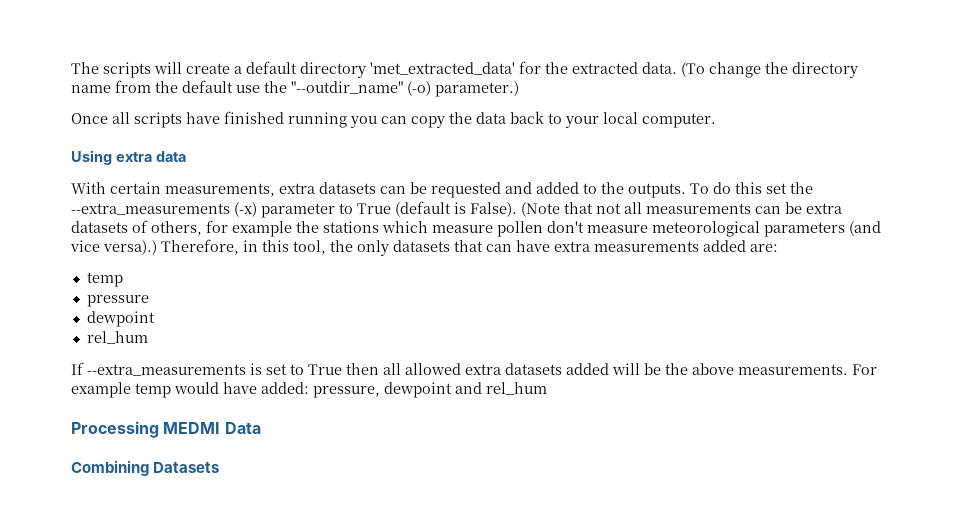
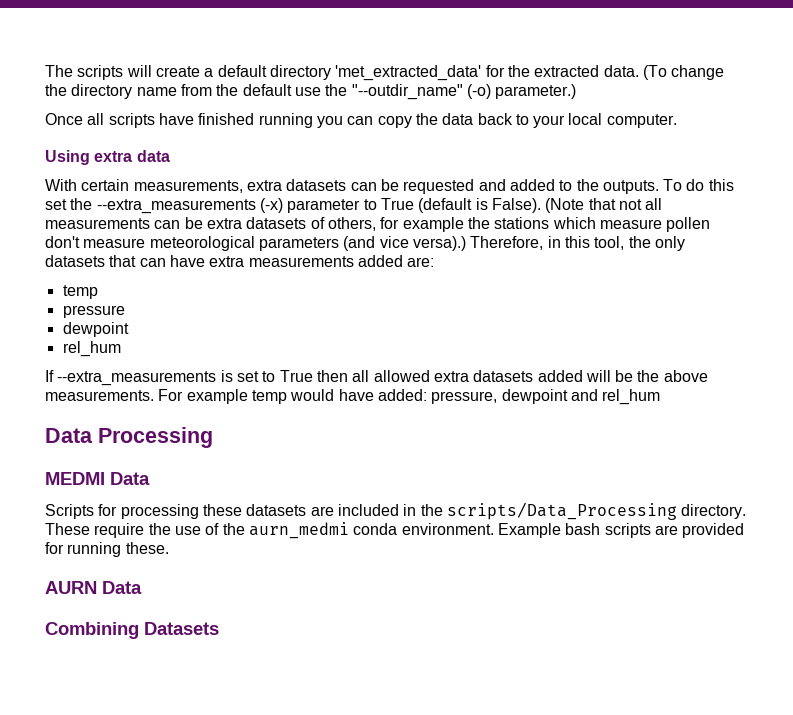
- Processing MEDMI Data
+ Data Processing
+ MEDMI Data
+ Scripts for processing these datasets are included in the scripts/Data_Processing directory. These require the use of the aurn_medmi conda environment. Example bash scripts are provided for running these.
+ AURN Data

